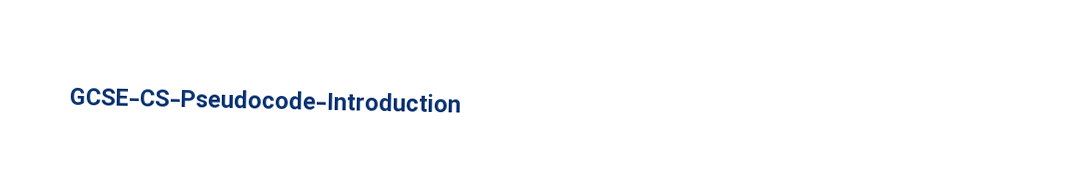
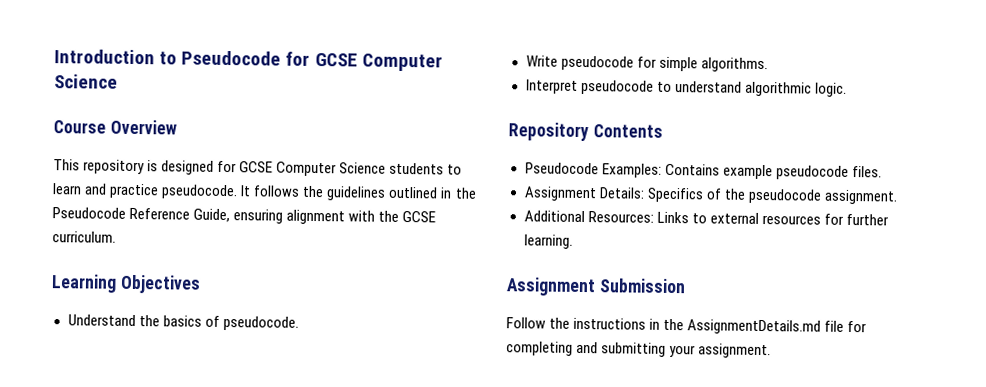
- GCSE-CS-Pseudocode-Introduction
+ Introduction to Pseudocode for GCSE Computer Science
+ Course Overview
+ This repository is designed for GCSE Computer Science students to learn and practice pseudocode. It follows the guidelines outlined in the Pseudocode Reference Guide, ensuring alignment with the GCSE curriculum.
+ Learning Objectives
+ Understand the basics of pseudocode.
+ Write pseudocode for simple algorithms.
+ Interpret pseudocode to understand algorithmic logic.
+ Repository Contents
+ Pseudocode Examples: Contains example pseudocode files.
+ Assignment Details: Specifics of the pseudocode assignment.
+ Additional Resources: Links to external resources for further learning.
+ Assignment Submission
+ Follow the instructions in the AssignmentDetails.md file for completing and submitting your assignment.

